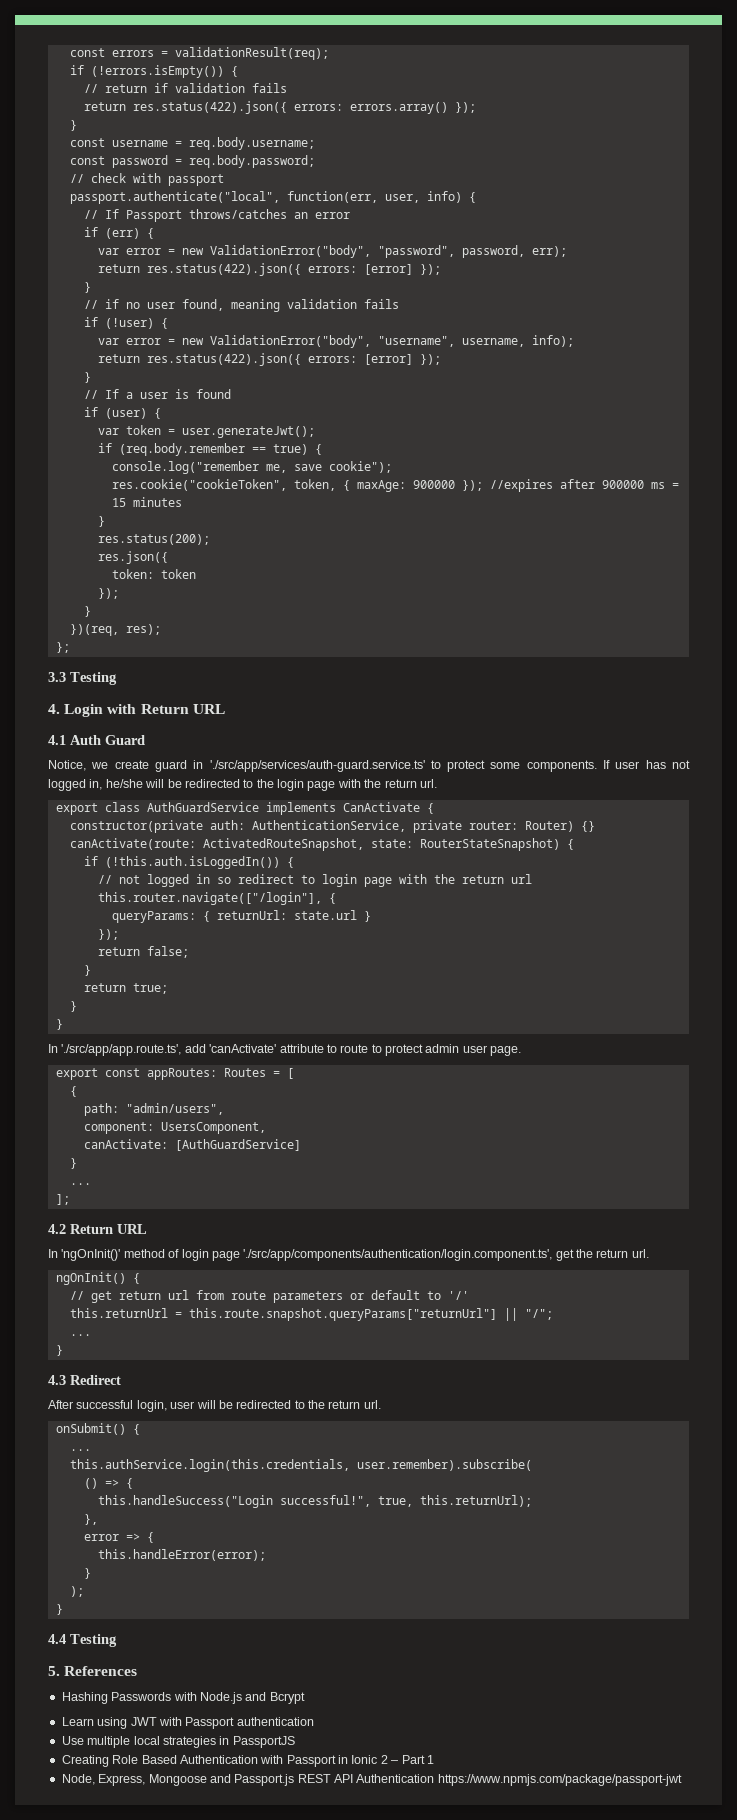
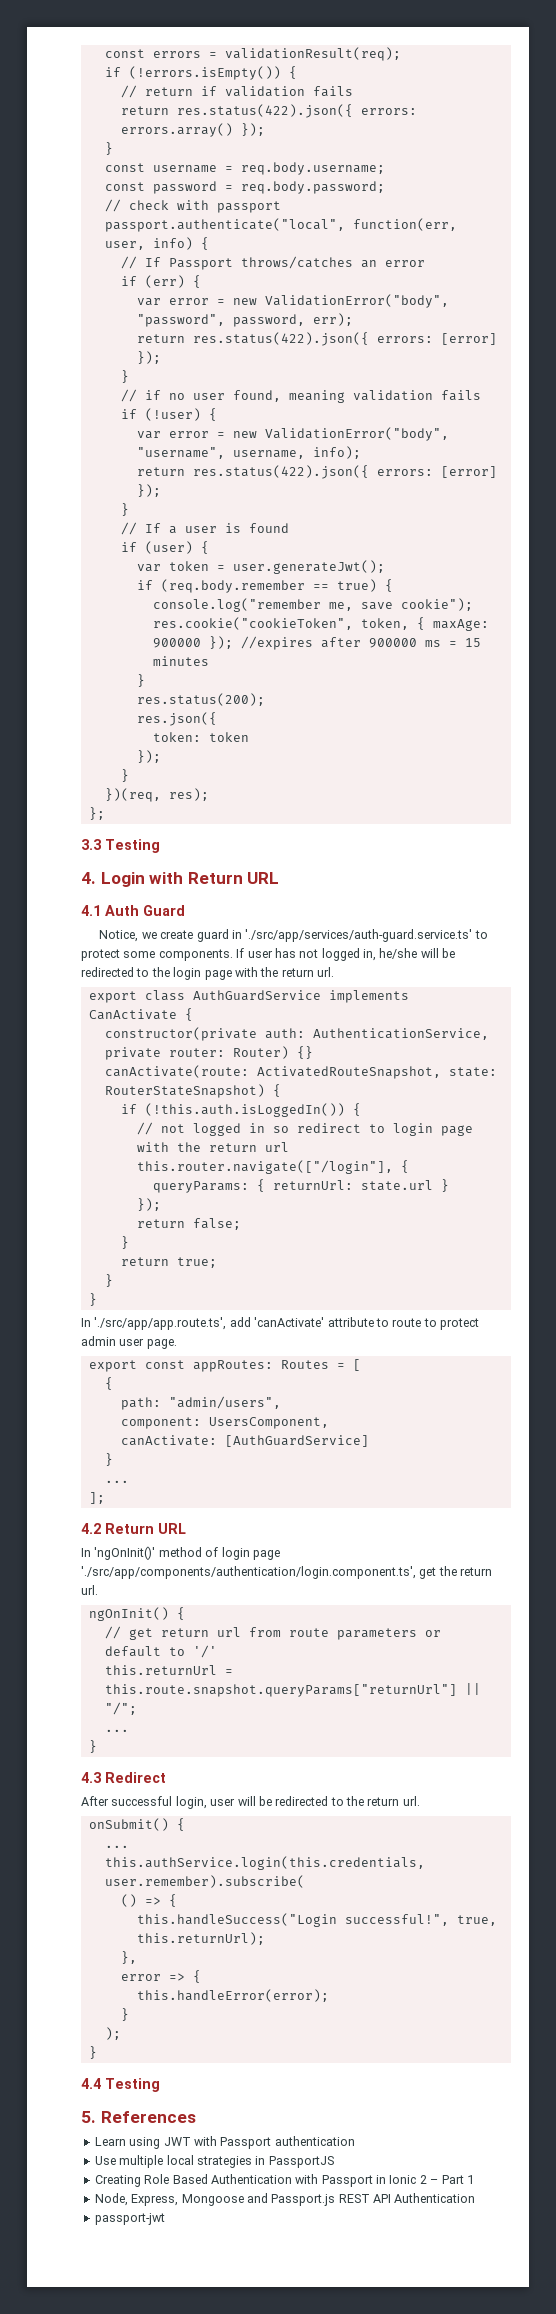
- Hashing Passwords with Node.js and Bcrypt
- Node, Express, Mongoose and Passport.js REST API Authentication https://www.npmjs.com/package/passport-jwt
+ Node, Express, Mongoose and Passport.js REST API Authentication
+ passport-jwt

